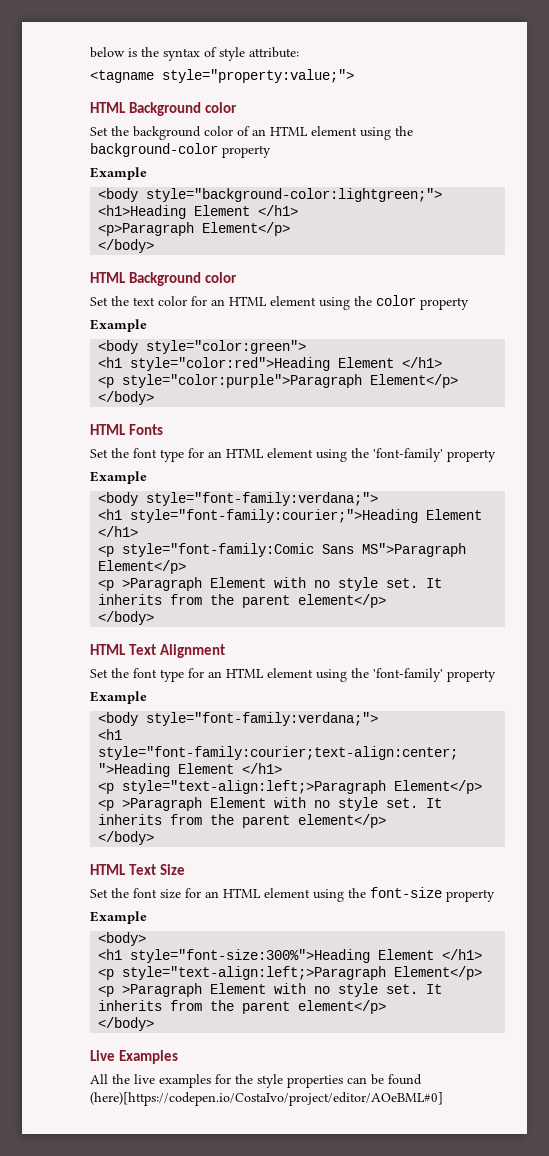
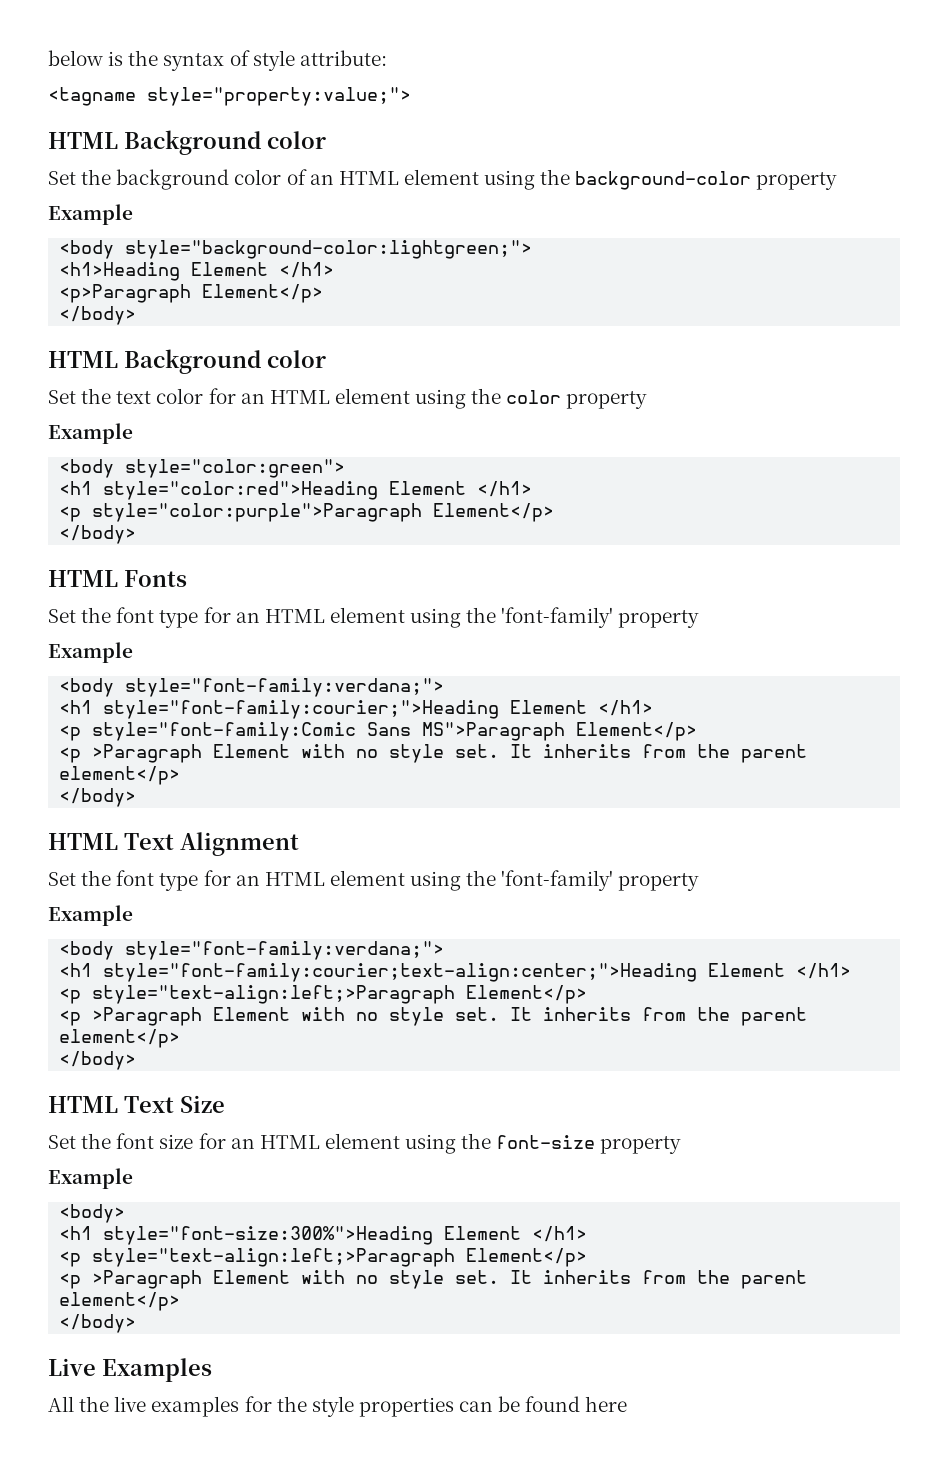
- All the live examples for the style properties can be found (here)[https://codepen.io/CostaIvo/project/editor/AOeBML#0]
+ All the live examples for the style properties can be found here

